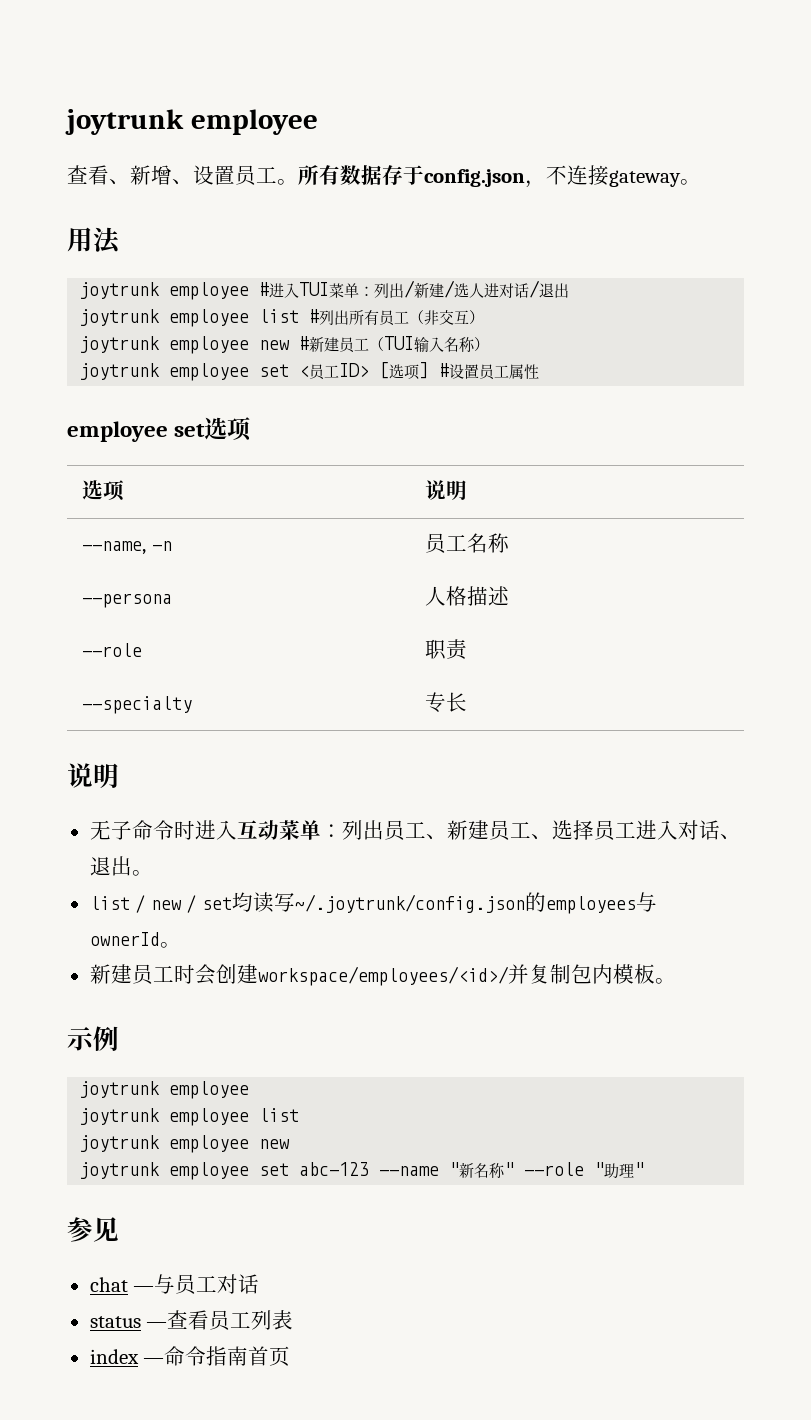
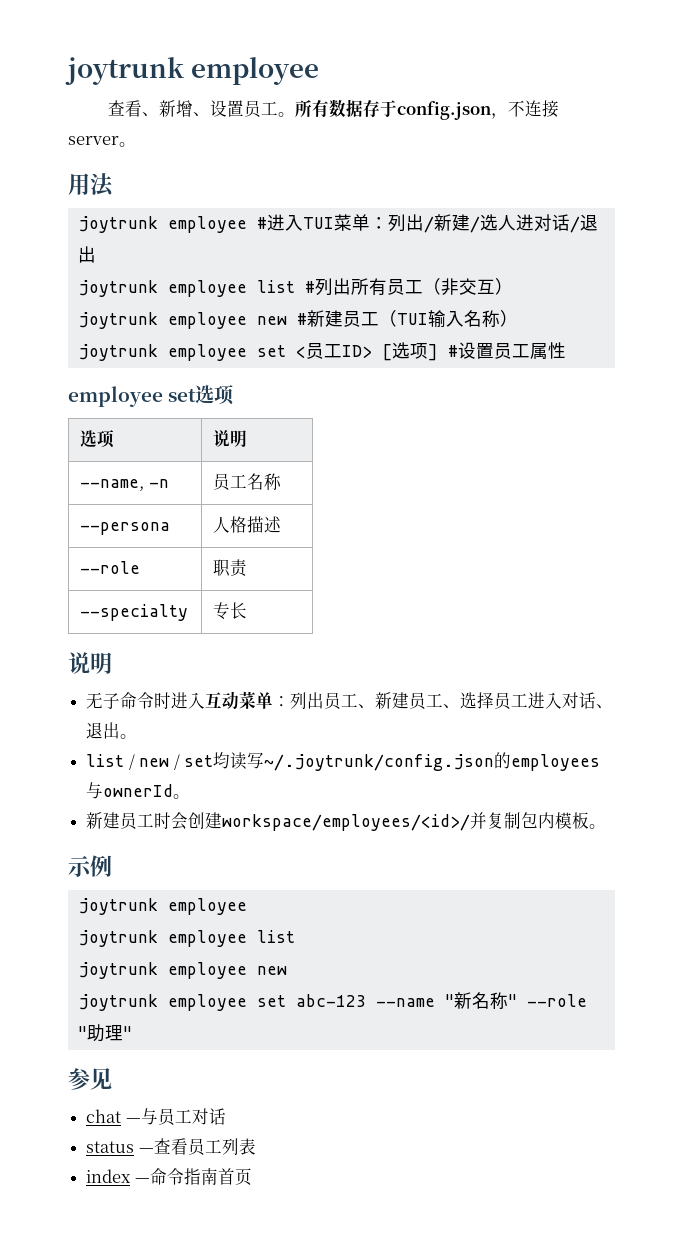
- 所有数据存于config.json，不连接gateway。
+ 所有数据存于config.json，不连接server。

